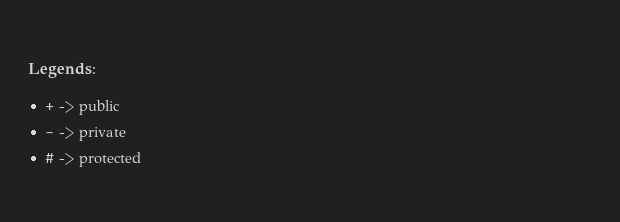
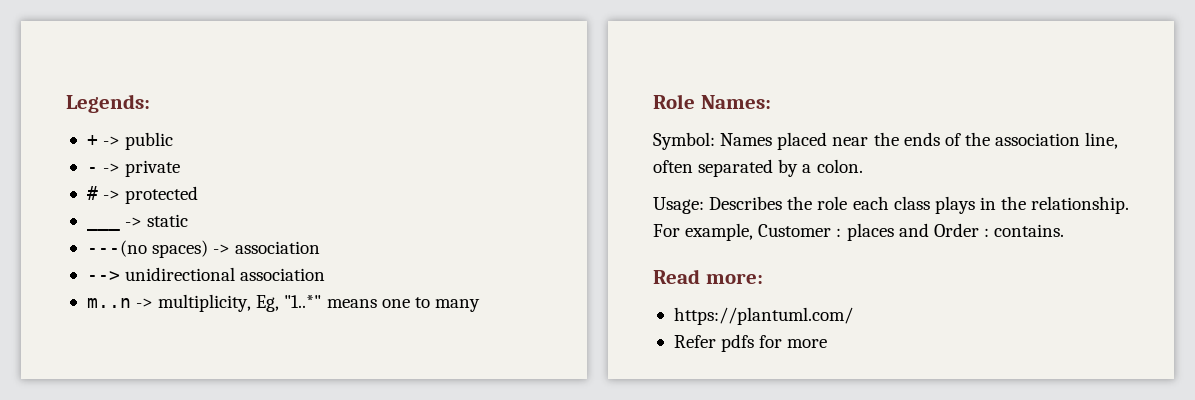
+ ___ -> static
+ ---(no spaces) -> association
+ --> unidirectional association
+ m..n -> multiplicity, Eg, "1..*" means one to many
+ Role Names:
+ Symbol: Names placed near the ends of the association line, often separated by a colon.
+ Usage: Describes the role each class plays in the relationship. For example, Customer : places and Order : contains.
+ Read more:
+ https://plantuml.com/
+ Refer pdfs for more

